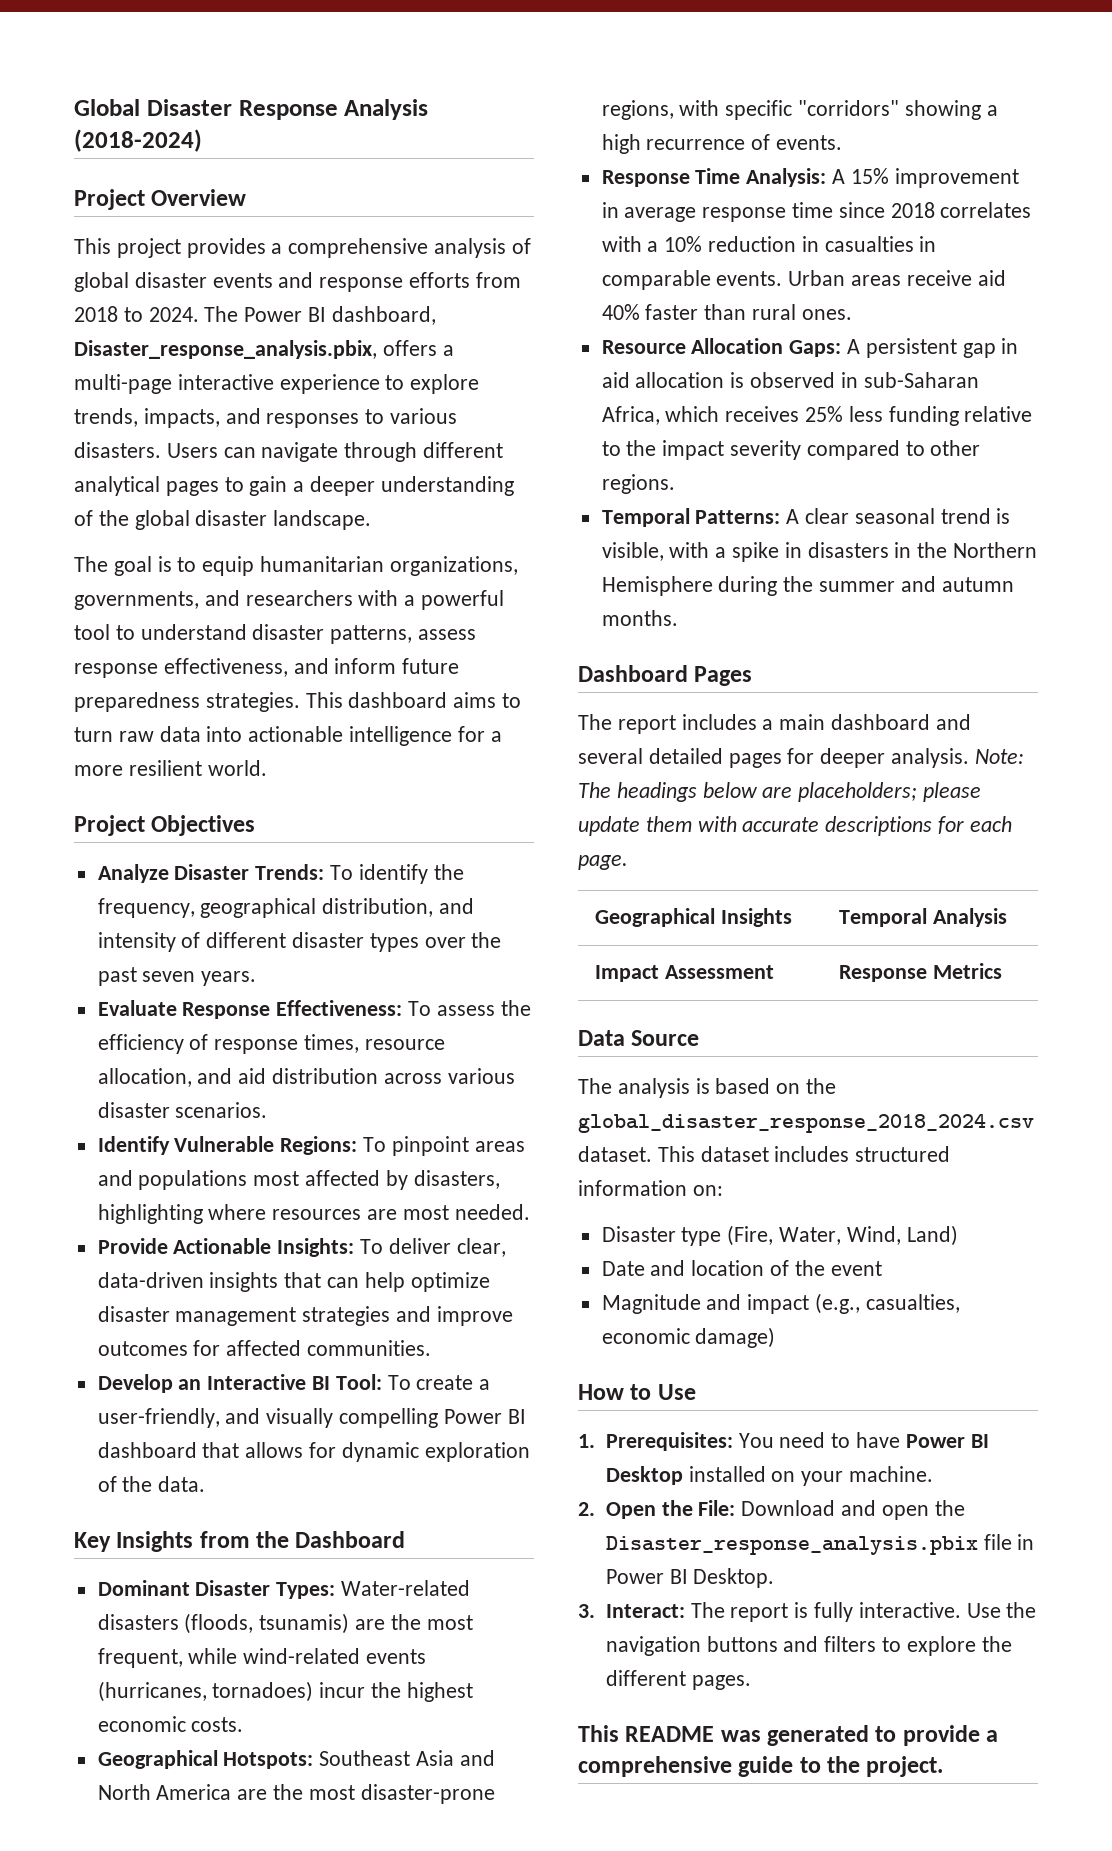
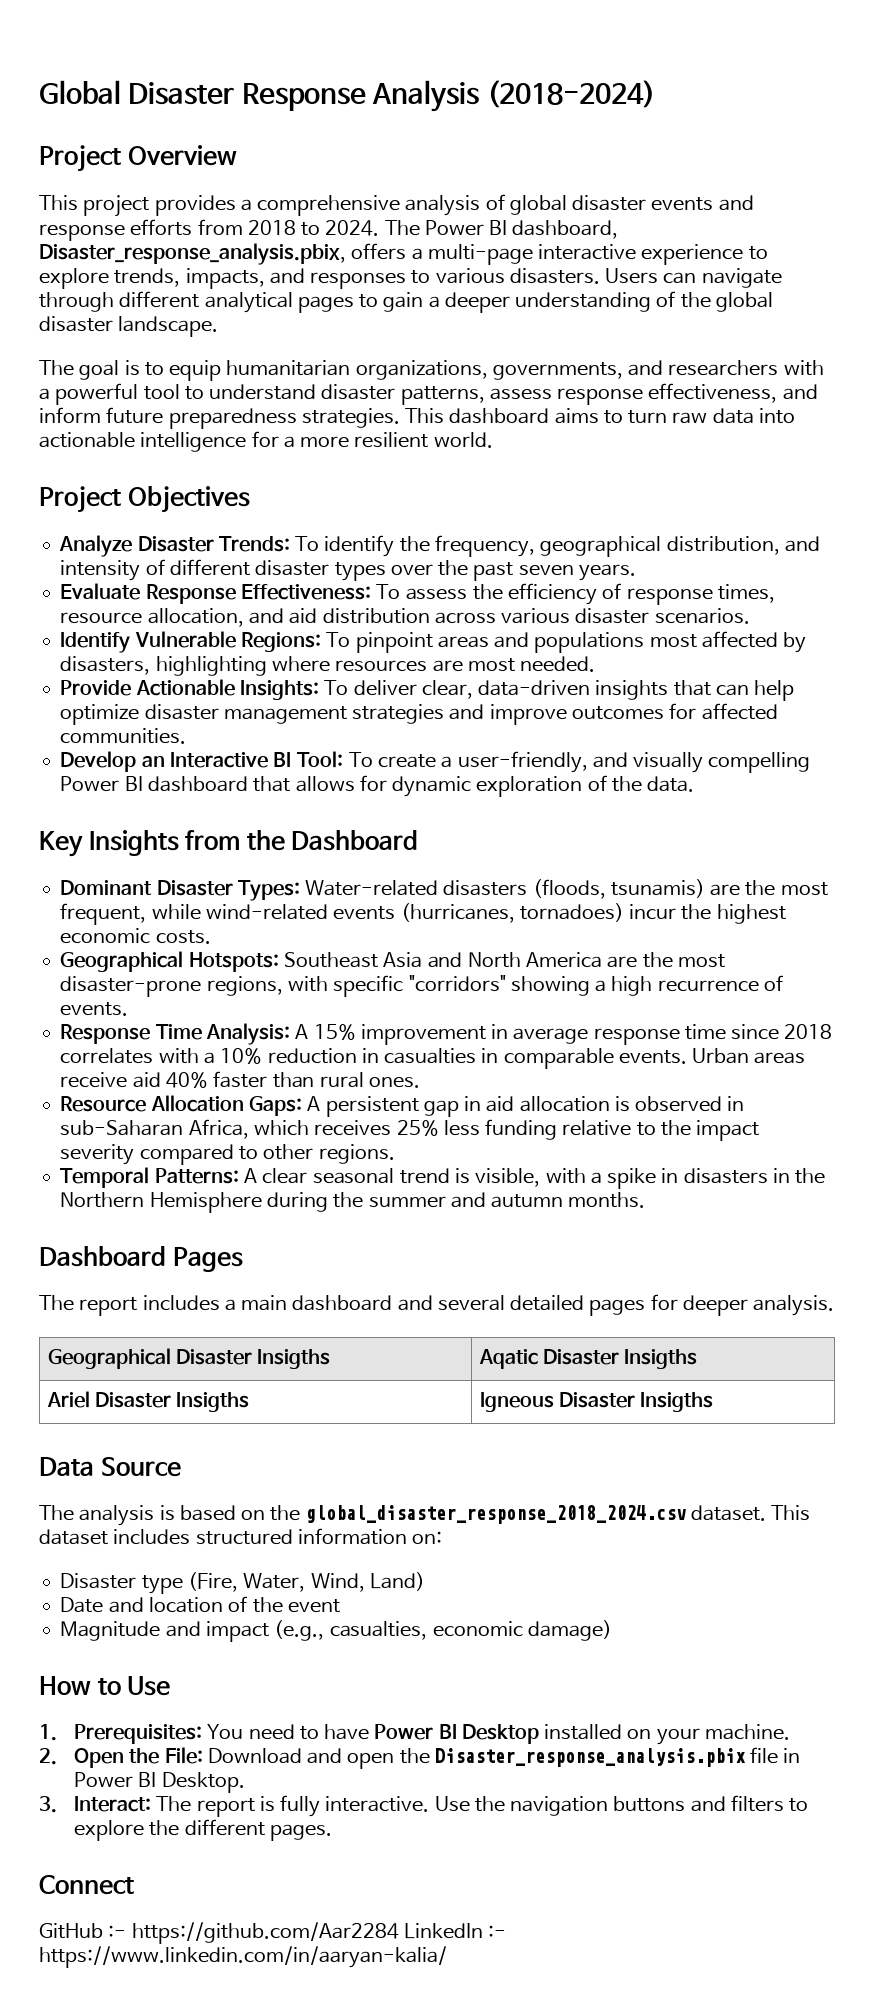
- The report includes a main dashboard and several detailed pages for deeper analysis. Note: The headings below are placeholders; please update them with accurate descriptions for each page.
- Geographical Insights | Temporal Analysis
- Impact Assessment | Response Metrics
+ The report includes a main dashboard and several detailed pages for deeper analysis.
+ Geographical Disaster Insigths | Aqatic Disaster Insigths
+ Ariel Disaster Insigths | Igneous Disaster Insigths
- This README was generated to provide a comprehensive guide to the project.
+ Connect
+ GitHub :- https://github.com/Aar2284 LinkedIn :- https://www.linkedin.com/in/aaryan-kalia/

